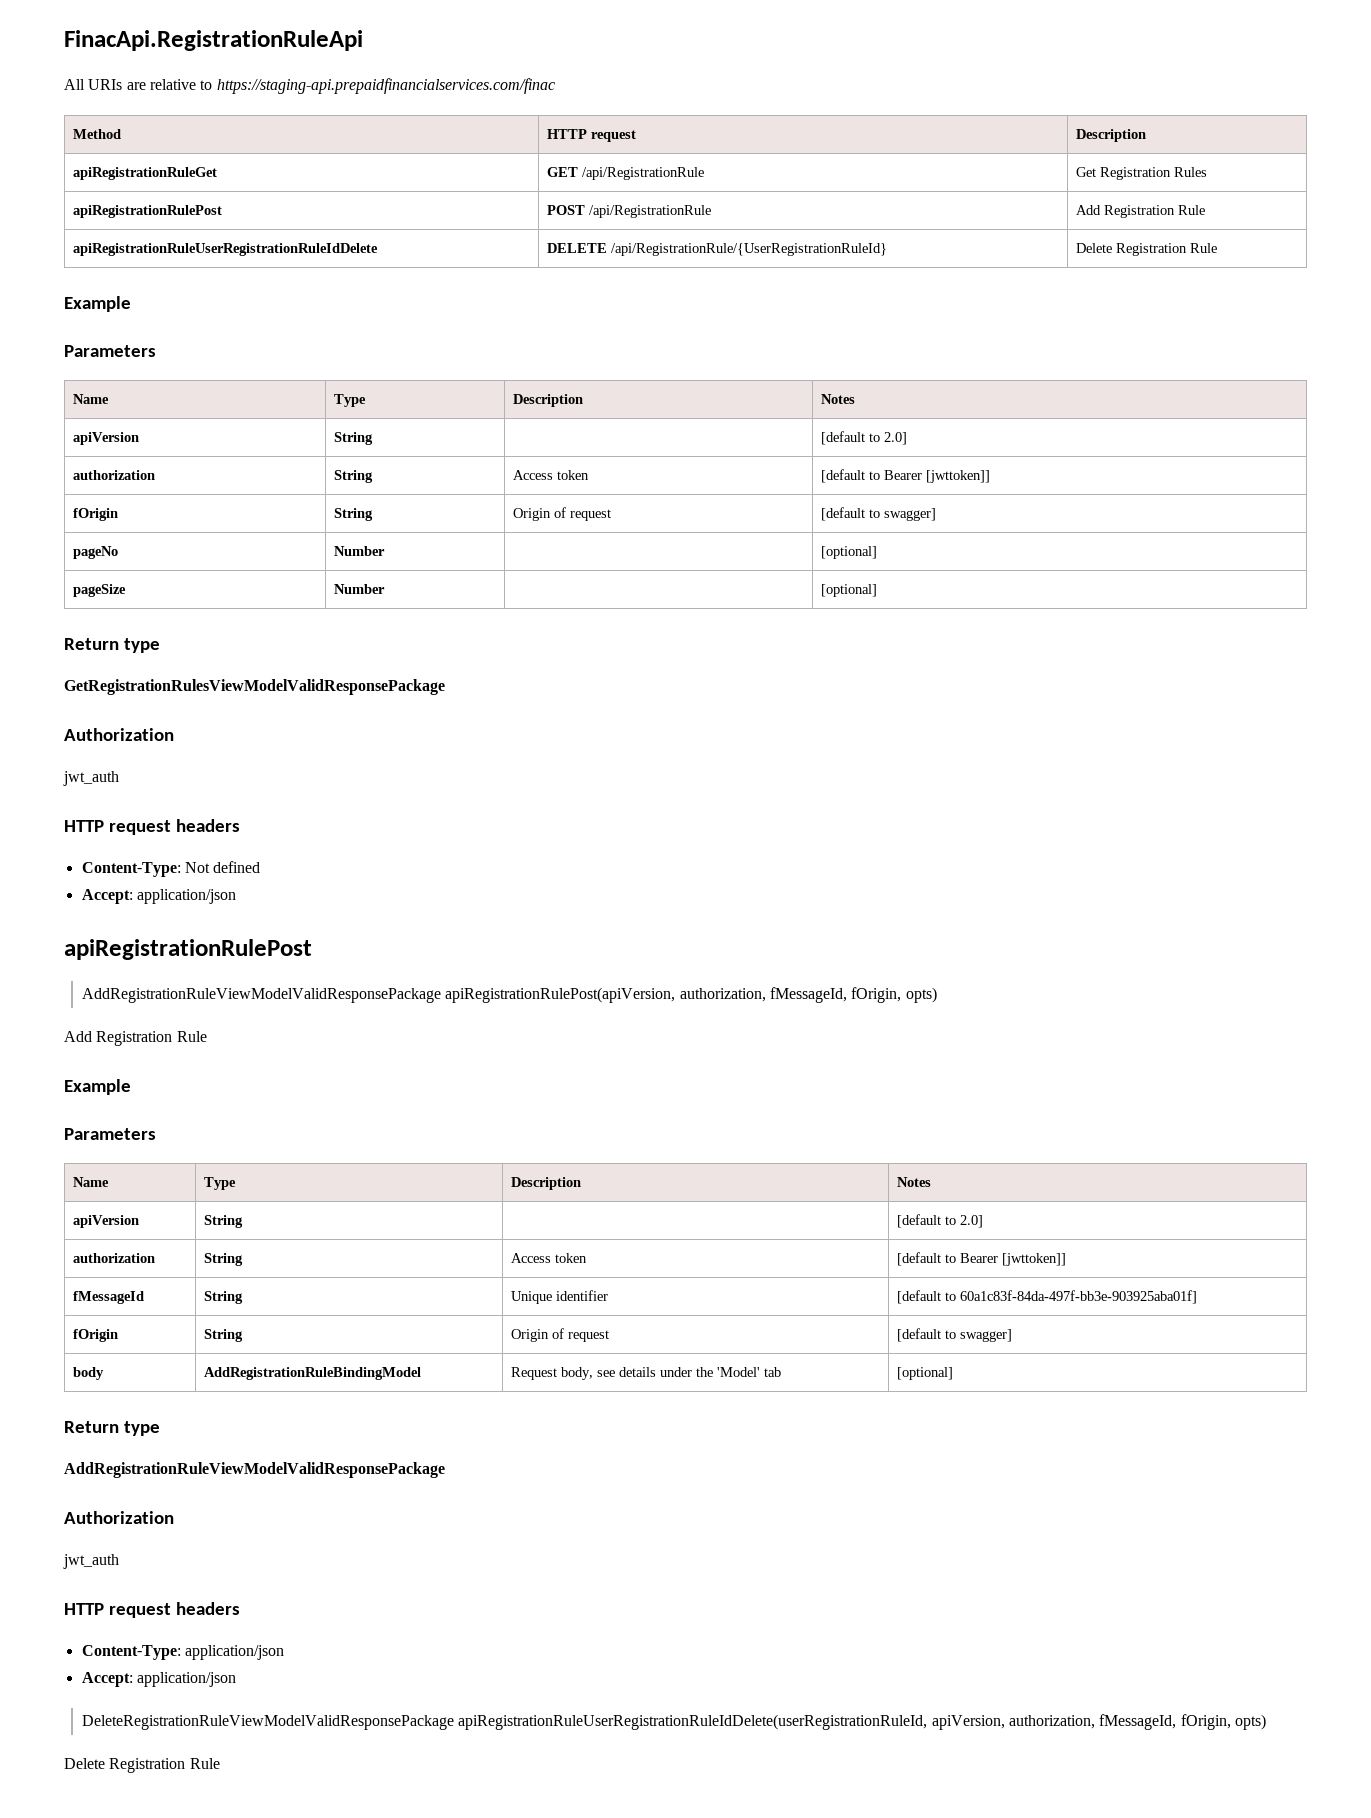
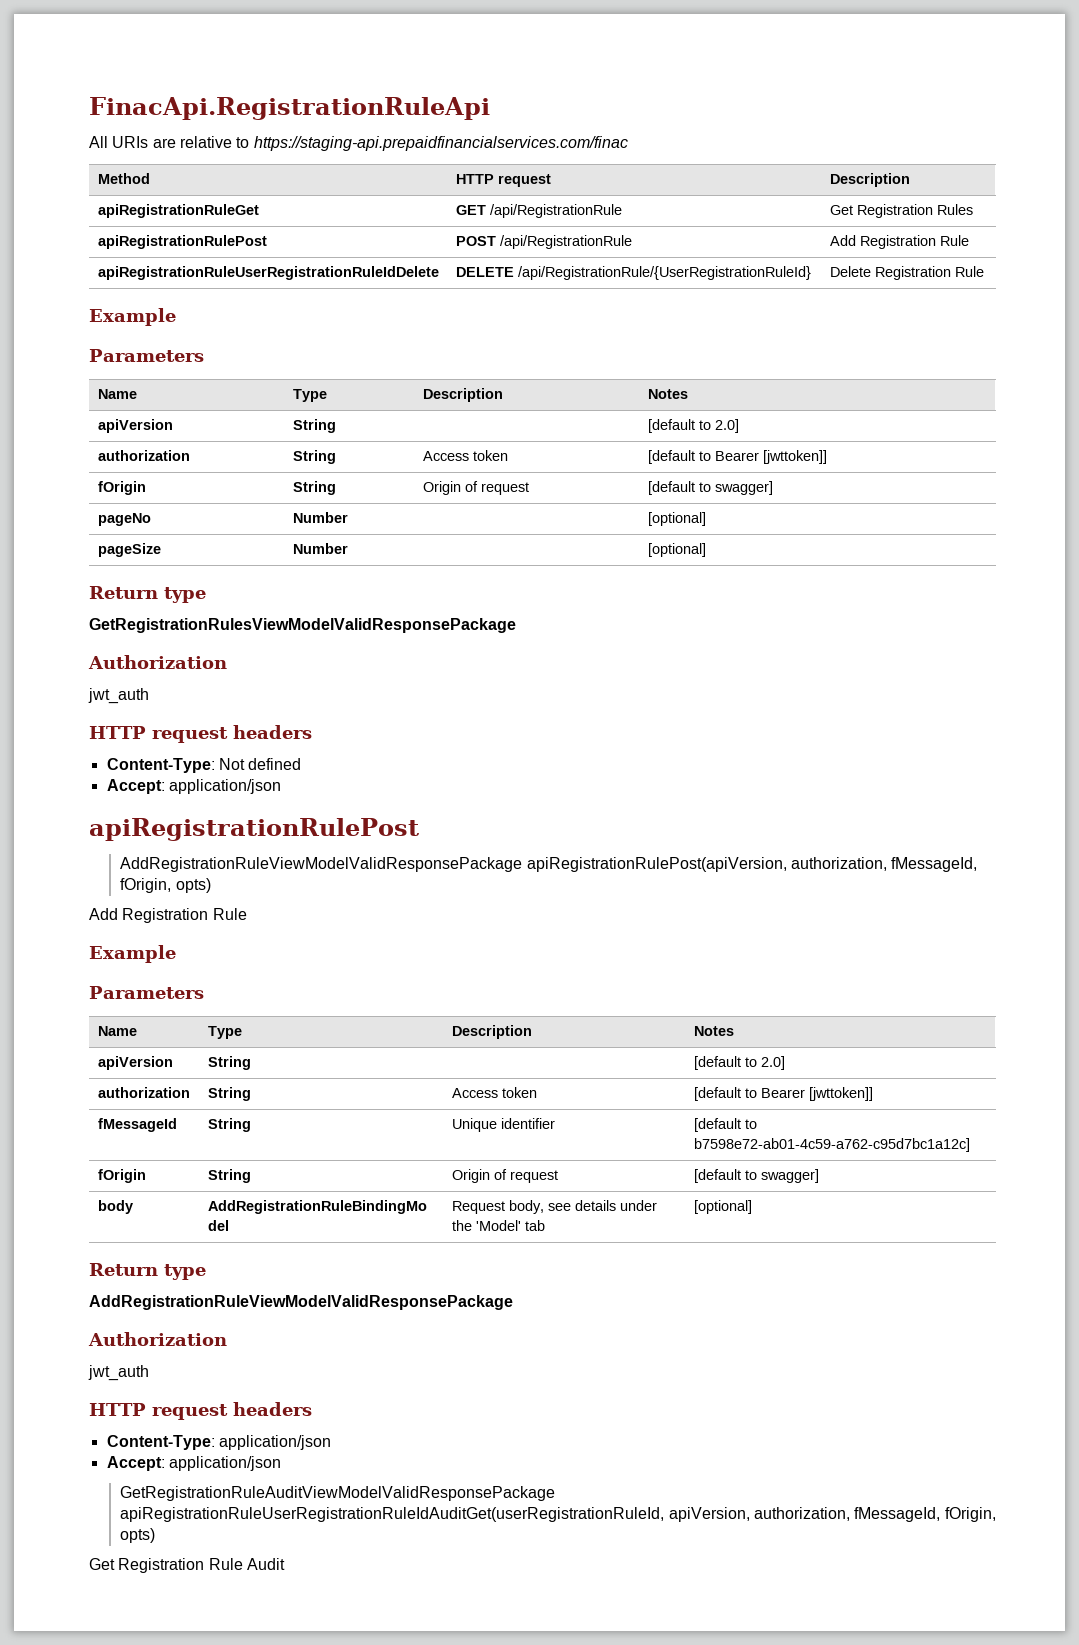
- fMessageId | String | Unique identifier | [default to 60a1c83f-84da-497f-bb3e-903925aba01f]
+ fMessageId | String | Unique identifier | [default to b7598e72-ab01-4c59-a762-c95d7bc1a12c]
- DeleteRegistrationRuleViewModelValidResponsePackage apiRegistrationRuleUserRegistrationRuleIdDelete(userRegistrationRuleId, apiVersion, authorization, fMessageId, fOrigin, opts)
- Delete Registration Rule
+ GetRegistrationRuleAuditViewModelValidResponsePackage apiRegistrationRuleUserRegistrationRuleIdAuditGet(userRegistrationRuleId, apiVersion, authorization, fMessageId, fOrigin, opts)
+ Get Registration Rule Audit

